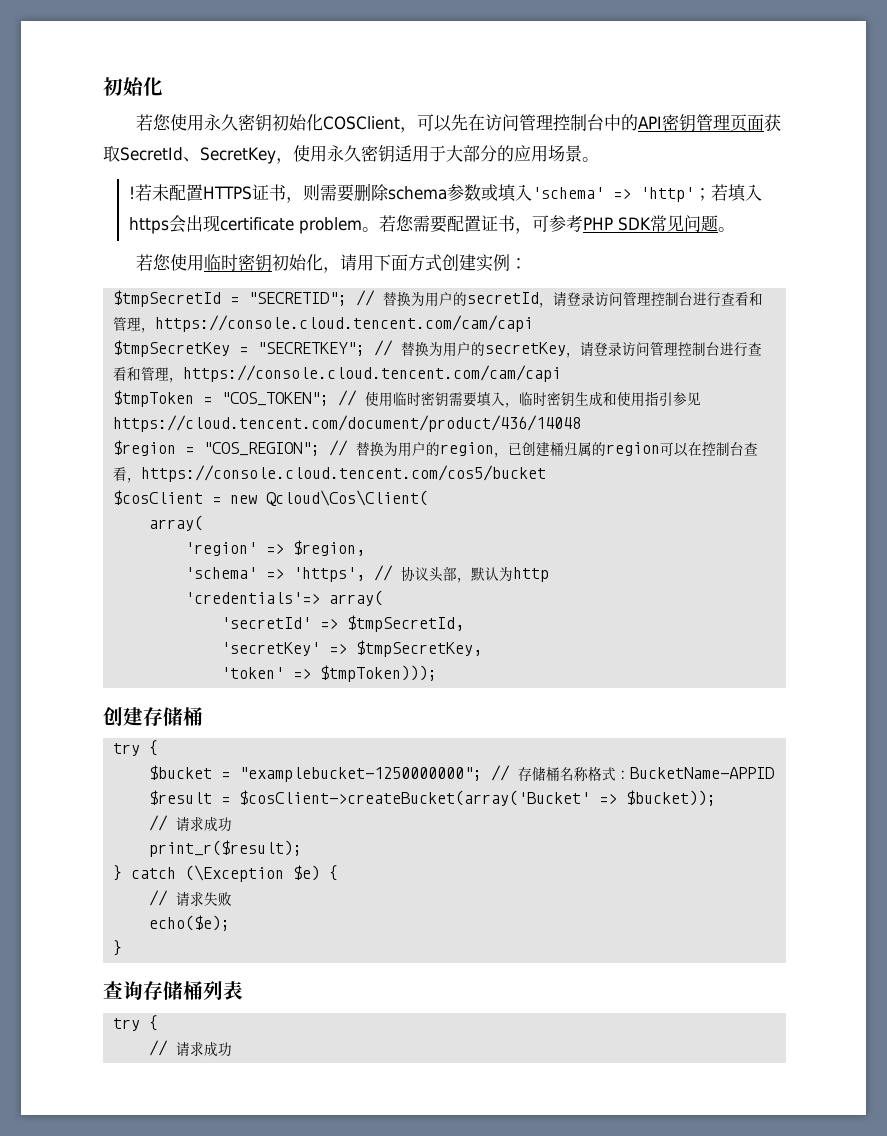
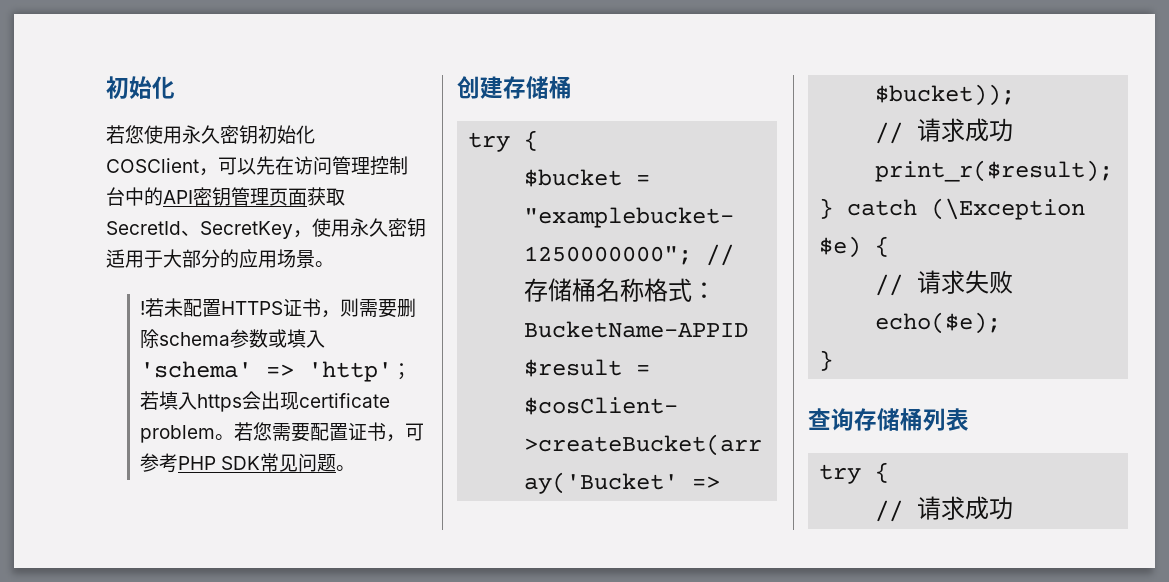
- 若您使用临时密钥初始化，请用下面方式创建实例：
- $tmpSecretId = "SECRETID"; // 替换为用户的secretId，请登录访问管理控制台进行查看和管理，https://console.cloud.tencent.com/cam/capi
- $tmpSecretKey = "SECRETKEY"; // 替换为用户的secretKey，请登录访问管理控制台进行查看和管理，https://console.cloud.tencent.com/cam/capi
- $tmpToken = "COS_TOKEN"; // 使用临时密钥需要填入，临时密钥生成和使用指引参见https://cloud.tencent.com/document/product/436/14048
- $region = "COS_REGION"; // 替换为用户的region，已创建桶归属的region可以在控制台查看，https://console.cloud.tencent.com/cos5/bucket
- $cosClient = new Qcloud\Cos\Client(
- array(
- 'region' => $region,
- 'schema' => 'https', // 协议头部，默认为http
- 'credentials'=> array(
- 'secretId' => $tmpSecretId,
- 'secretKey' => $tmpSecretKey,
- 'token' => $tmpToken)));

